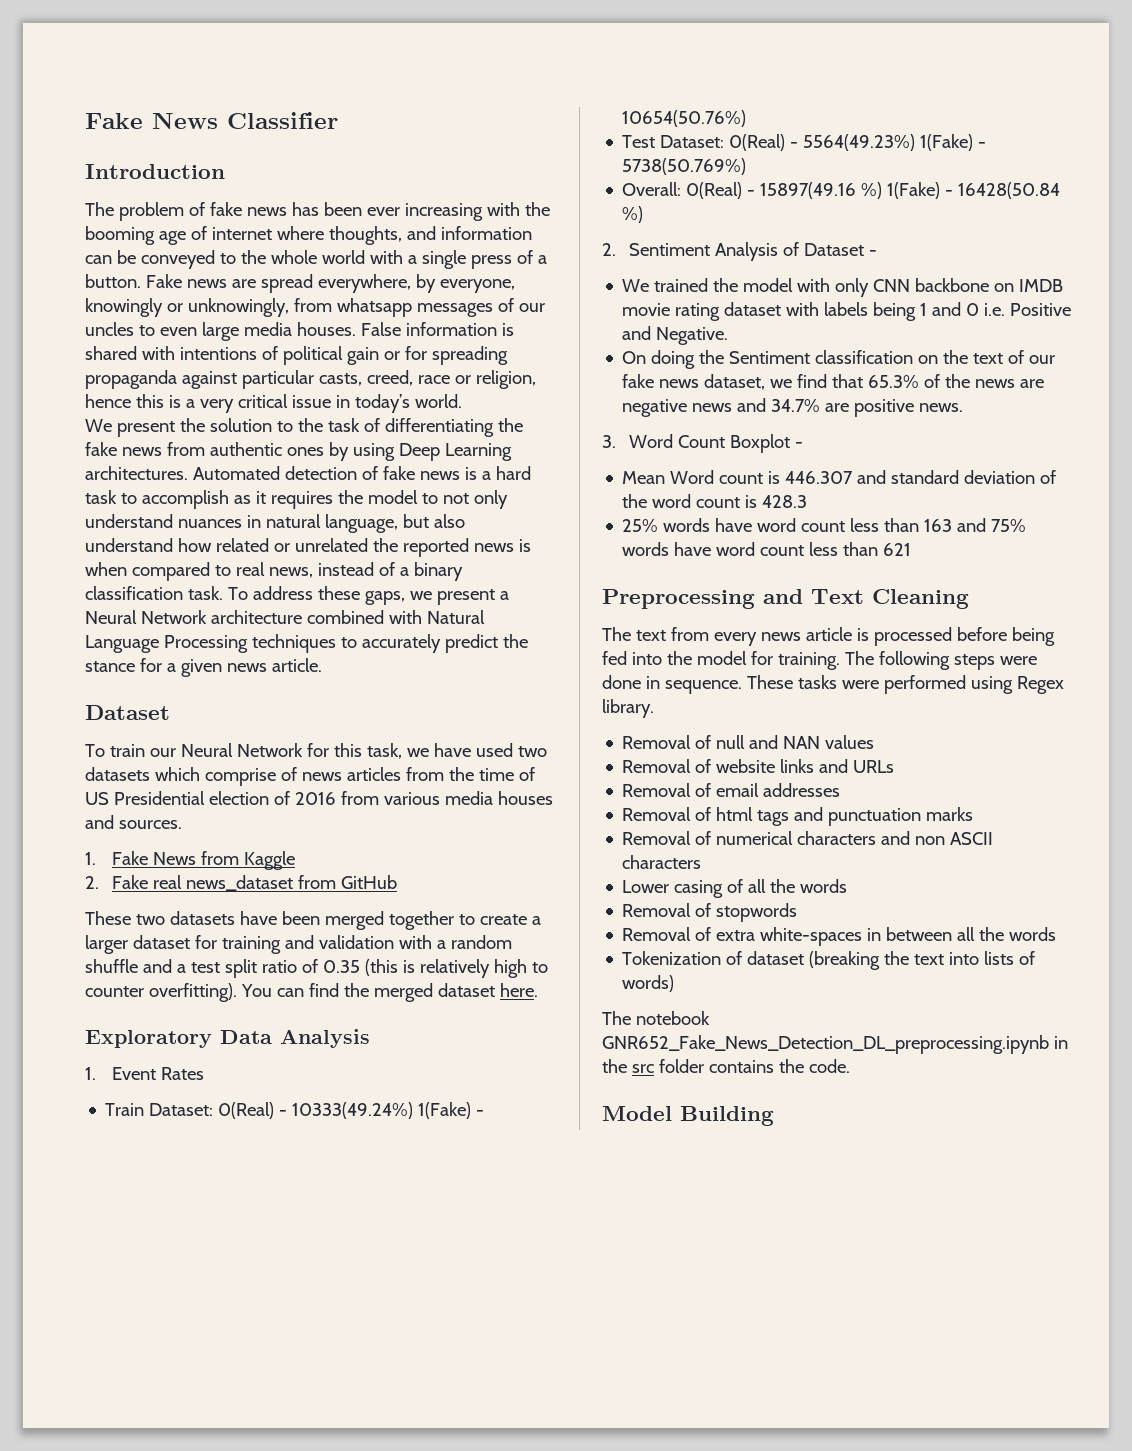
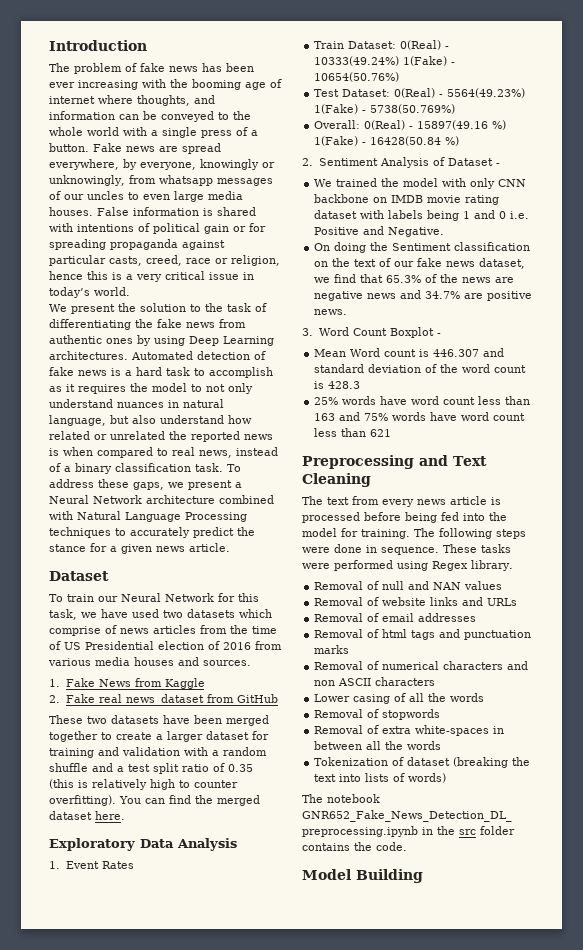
- Fake News Classifier

